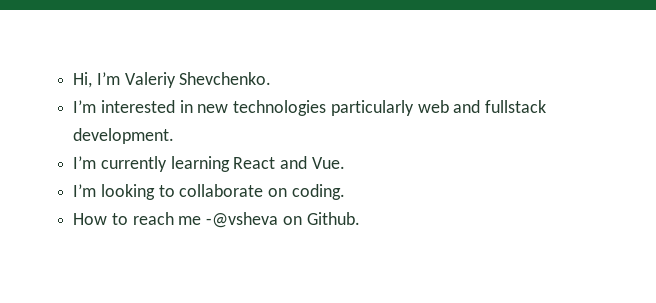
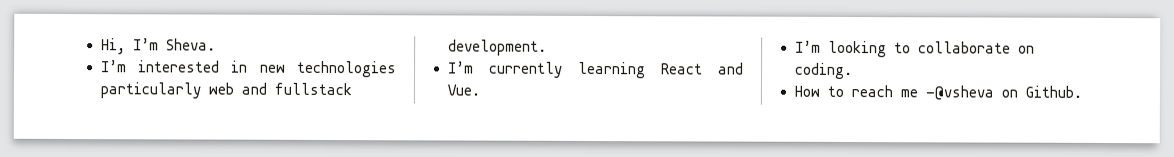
- Hi, I’m Valeriy Shevchenko.
+ Hi, I’m Sheva.

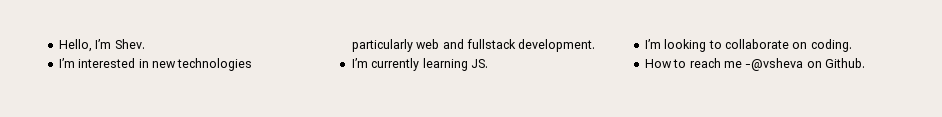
- Hi, I’m Sheva.
+ Hello, I’m Shev.
- I’m currently learning React and Vue.
+ I’m currently learning JS.

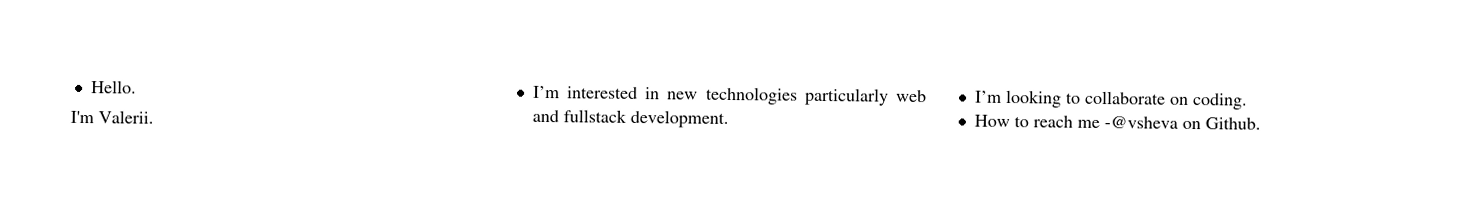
- Hello, I’m Shev.
+ Hello.
+ I'm Valerii.
- I’m currently learning JS.

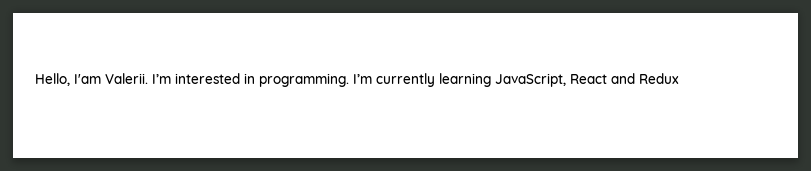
- Hello.
- I'm Valerii.
- I’m interested in new technologies particularly web and fullstack development.
- I’m looking to collaborate on coding.
- How to reach me -@vsheva on Github.
+ Hello, I'am Valerii. I’m interested in programming. I’m currently learning JavaScript, React and Redux

